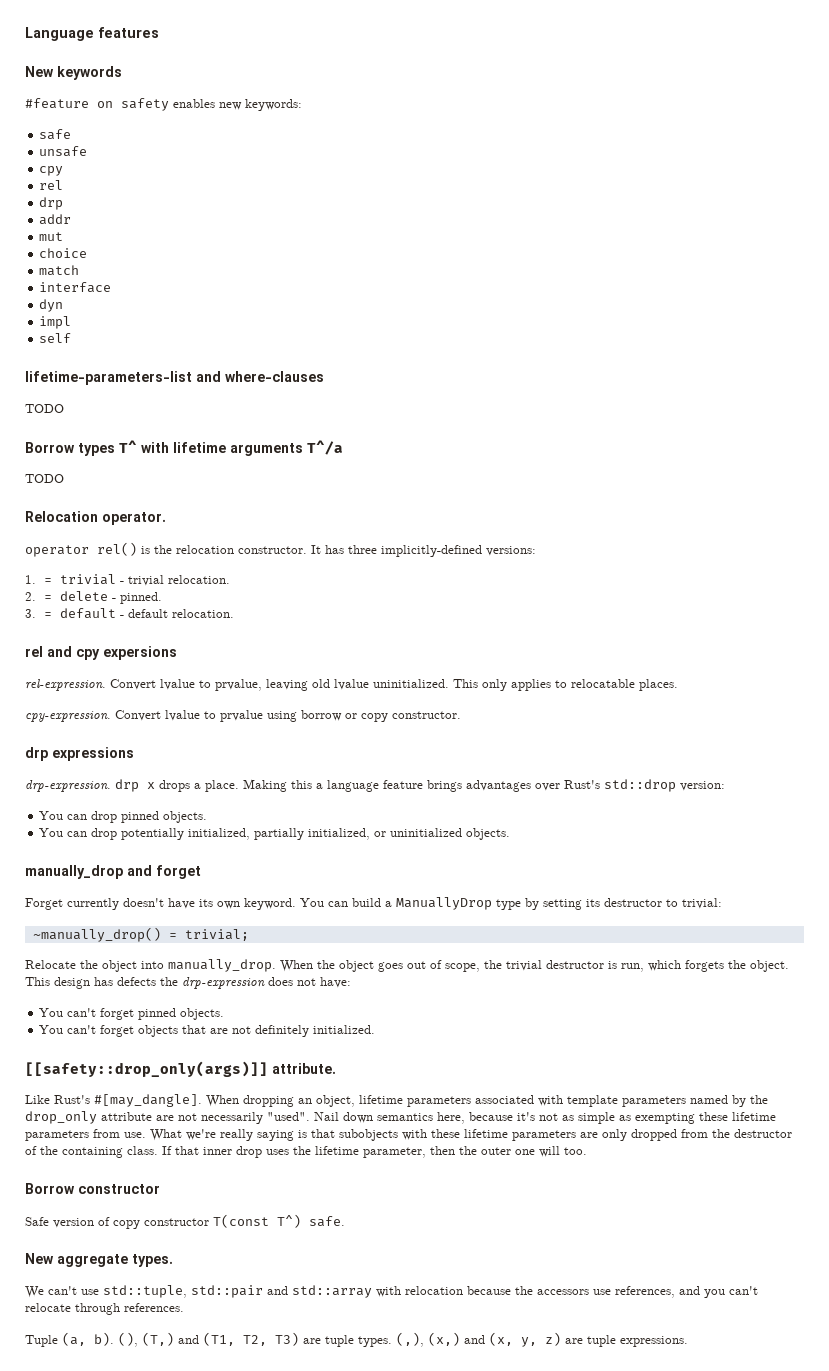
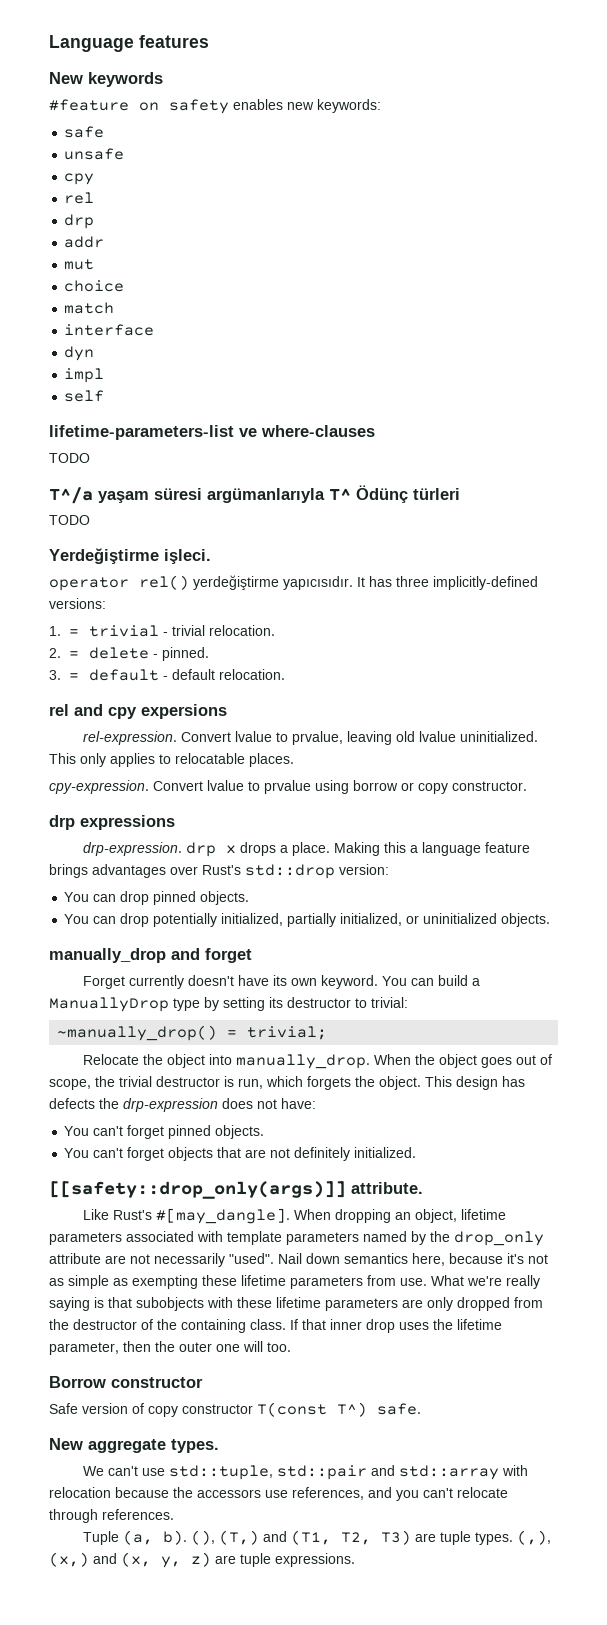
- lifetime-parameters-list and where-clauses
+ lifetime-parameters-list ve where-clauses
- Borrow types T^ with lifetime arguments T^/a
+ T^/a yaşam süresi argümanlarıyla T^ Ödünç türleri
  TODO
- Relocation operator.
+ Yerdeğiştirme işleci.
- operator rel() is the relocation constructor.
+ operator rel() yerdeğiştirme yapıcısıdır.

